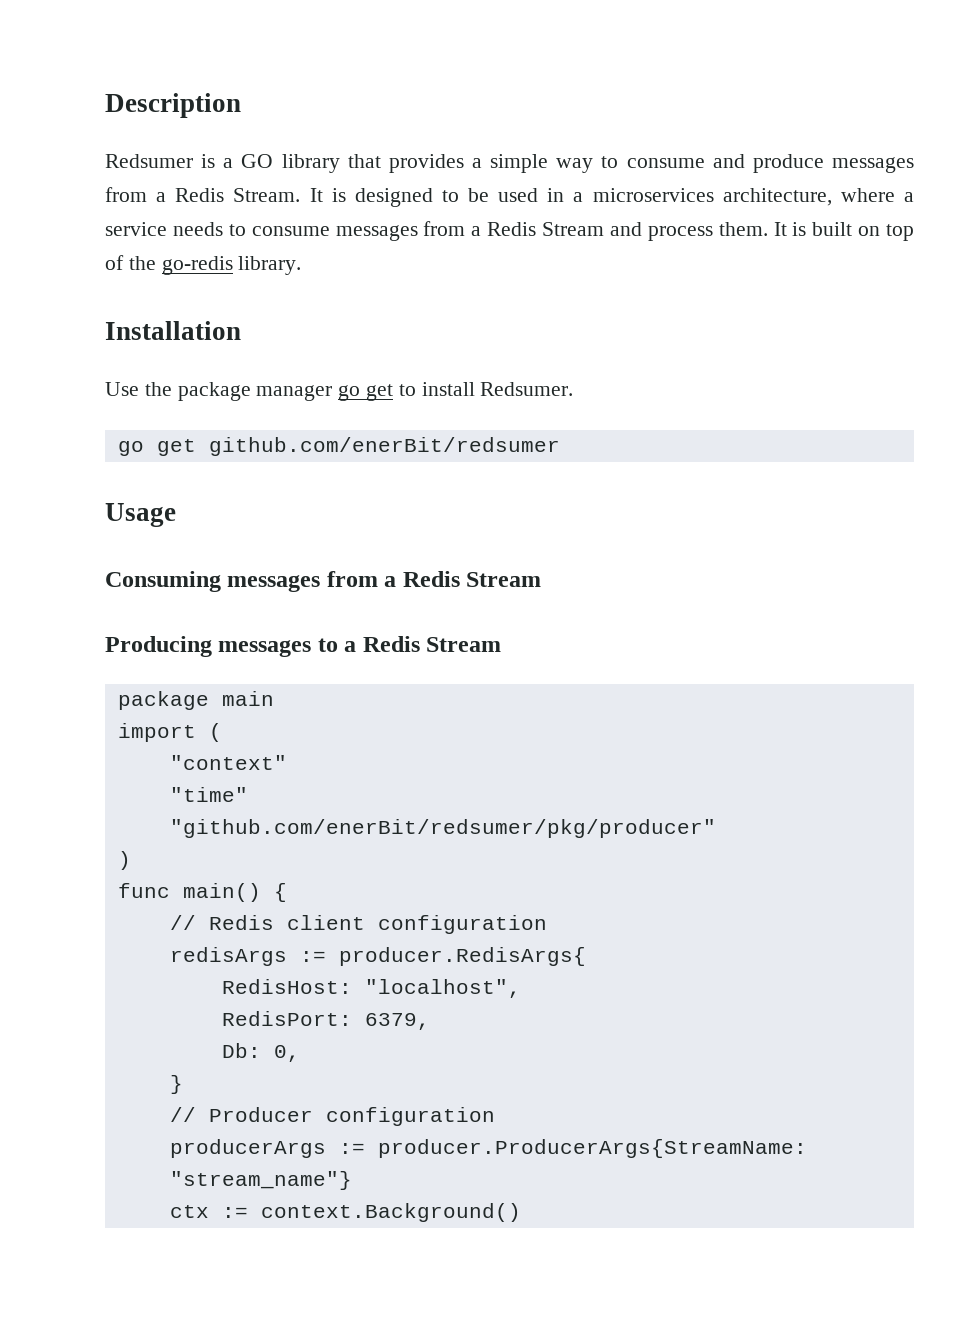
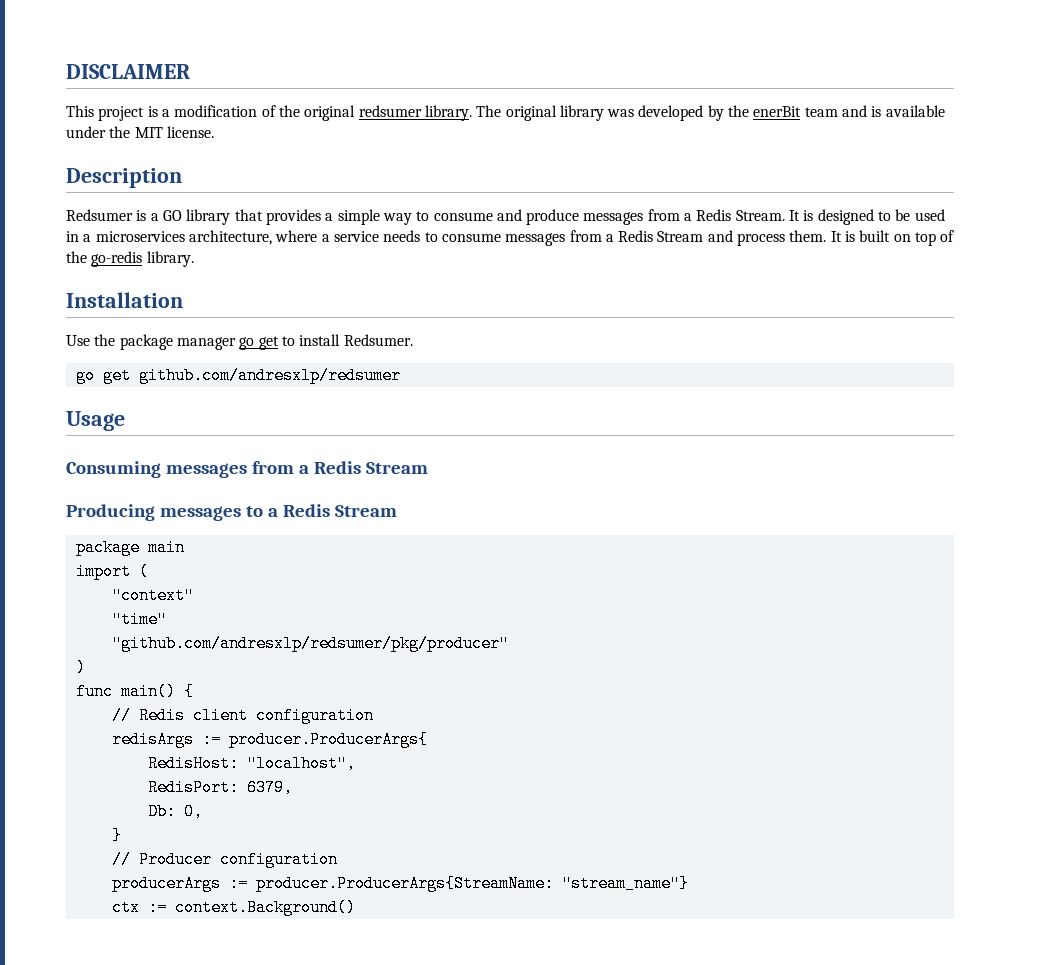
+ DISCLAIMER
+ This project is a modification of the original redsumer library. The original library was developed by the enerBit team and is available under the MIT license.
- go get github.com/enerBit/redsumer
+ go get github.com/andresxlp/redsumer
- "github.com/enerBit/redsumer/pkg/producer"
+ "github.com/andresxlp/redsumer/pkg/producer"
- redisArgs := producer.RedisArgs{
+ redisArgs := producer.ProducerArgs{

